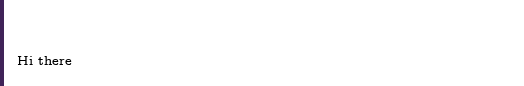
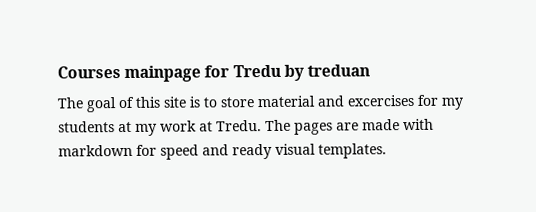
- Hi there
+ Courses mainpage for Tredu by treduan
+ The goal of this site is to store material and excercises for my students at my work at Tredu. The pages are made with markdown for speed and ready visual templates.

